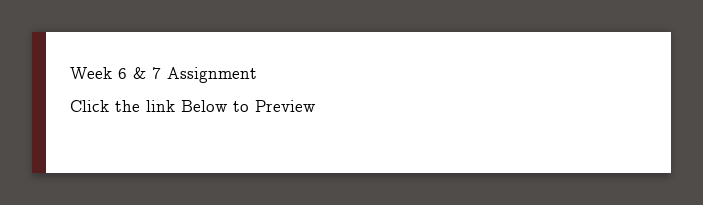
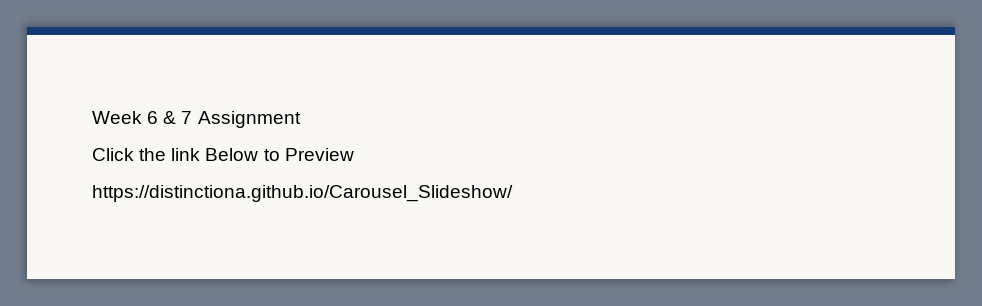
+ https://distinctiona.github.io/Carousel_Slideshow/

